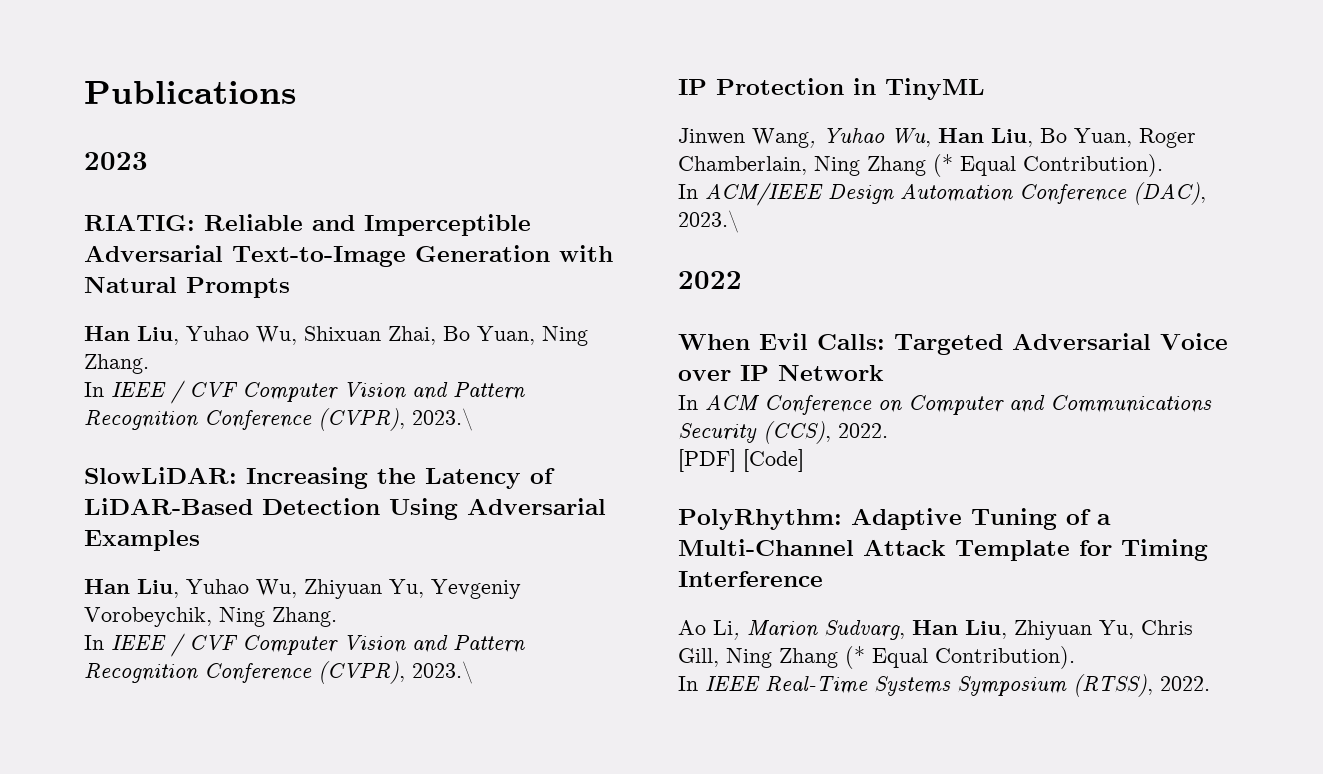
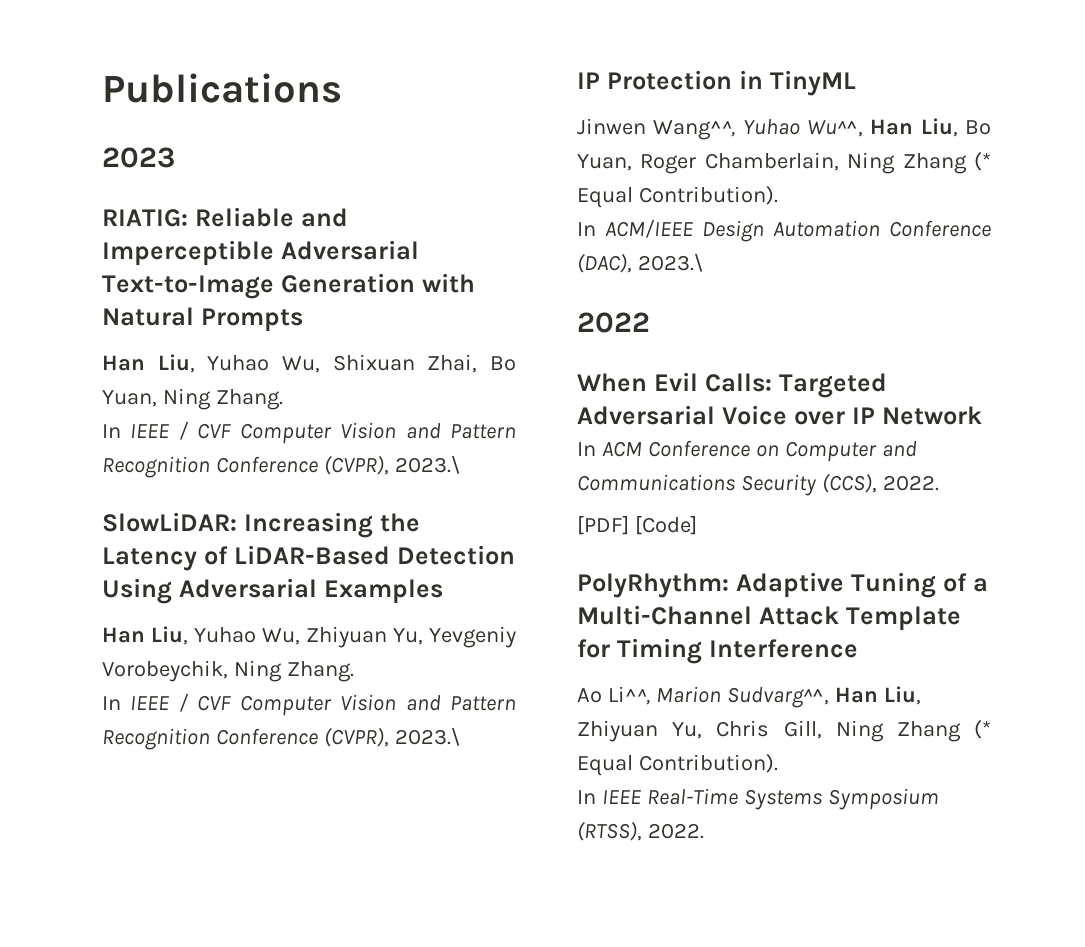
- Jinwen Wang, Yuhao Wu, Han Liu, Bo Yuan, Roger Chamberlain, Ning Zhang (* Equal Contribution).
+ Jinwen Wang^^, Yuhao Wu^^, Han Liu, Bo Yuan, Roger Chamberlain, Ning Zhang (* Equal Contribution).
- Ao Li, Marion Sudvarg, Han Liu, Zhiyuan Yu, Chris Gill, Ning Zhang (* Equal Contribution).
+ Ao Li^^, Marion Sudvarg^^, Han Liu, Zhiyuan Yu, Chris Gill, Ning Zhang (* Equal Contribution).

